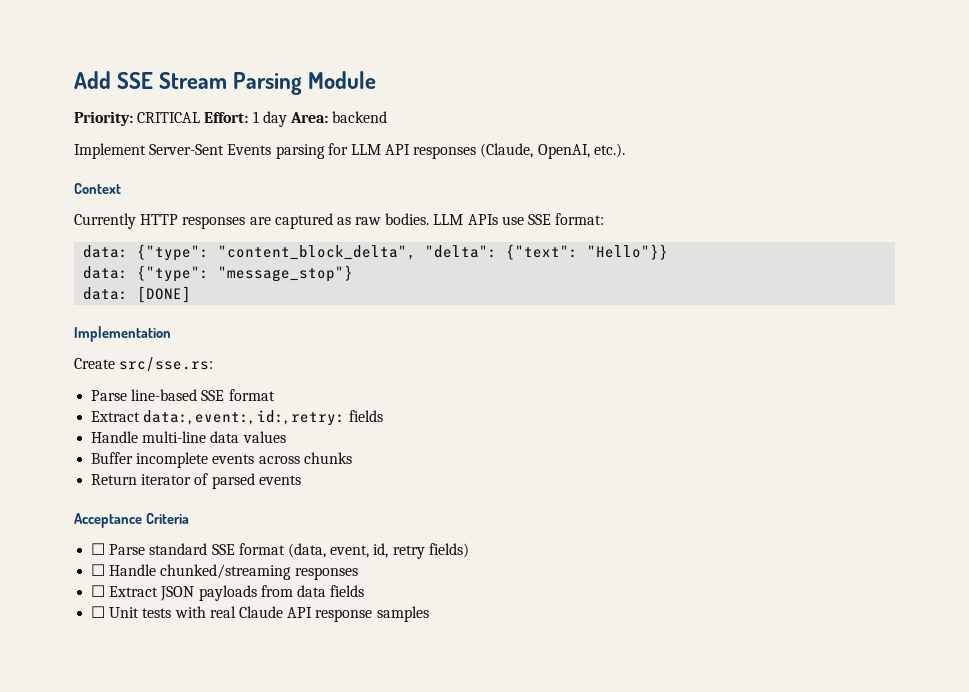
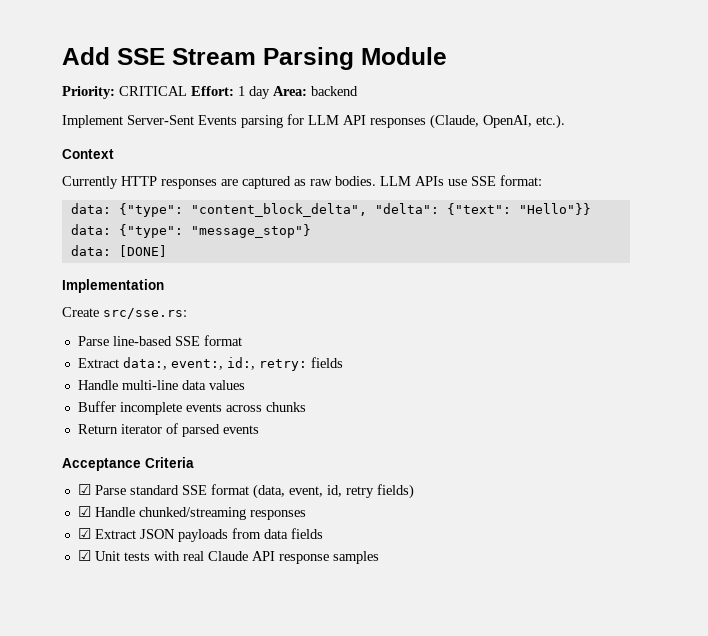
- ☐ Parse standard SSE format (data, event, id, retry fields)
+ ☑ Parse standard SSE format (data, event, id, retry fields)
- ☐ Handle chunked/streaming responses
+ ☑ Handle chunked/streaming responses
- ☐ Extract JSON payloads from data fields
+ ☑ Extract JSON payloads from data fields
- ☐ Unit tests with real Claude API response samples
+ ☑ Unit tests with real Claude API response samples

